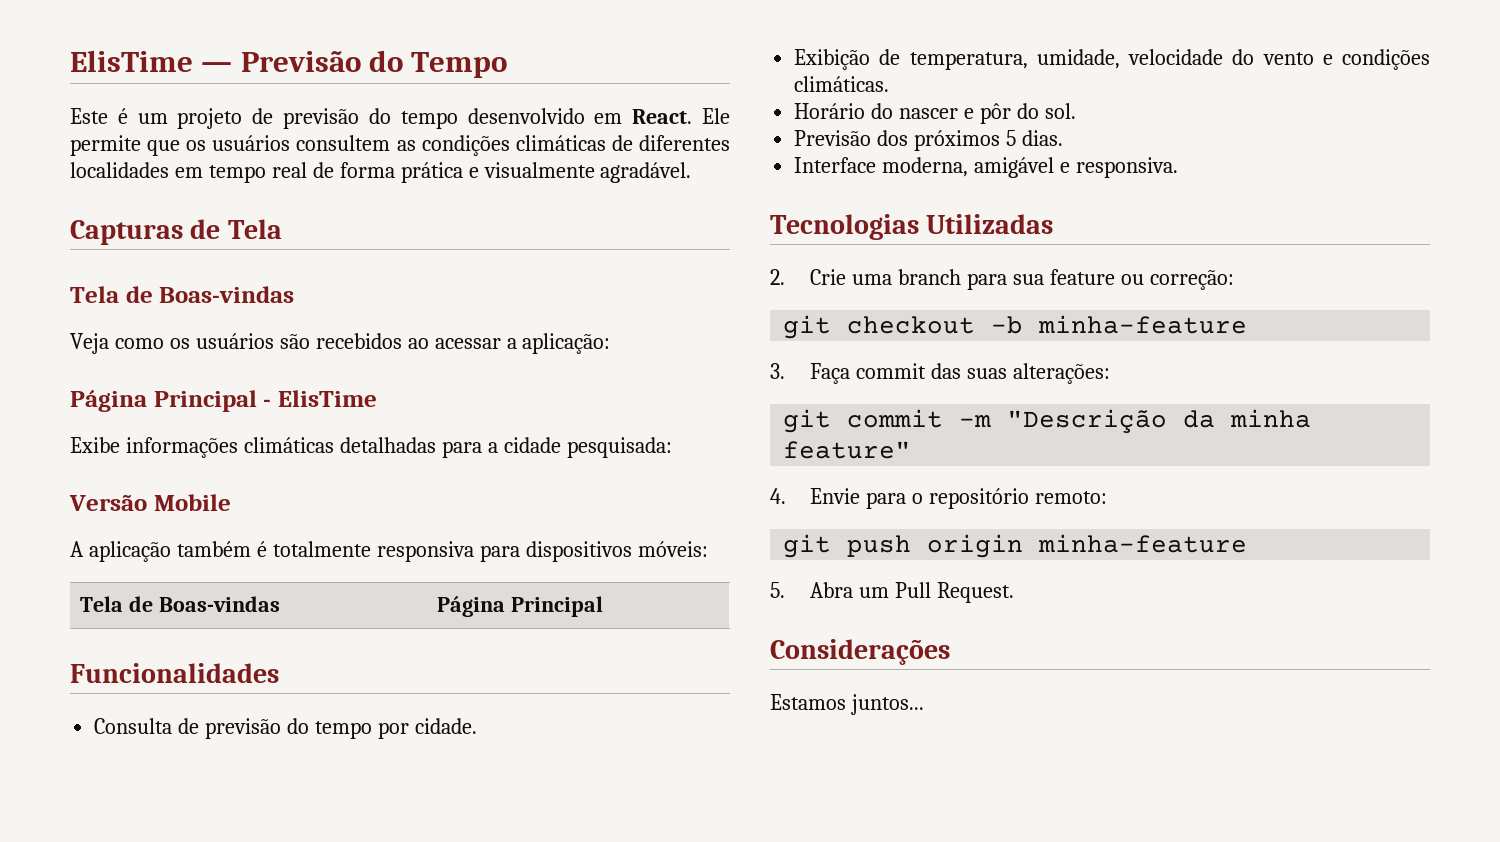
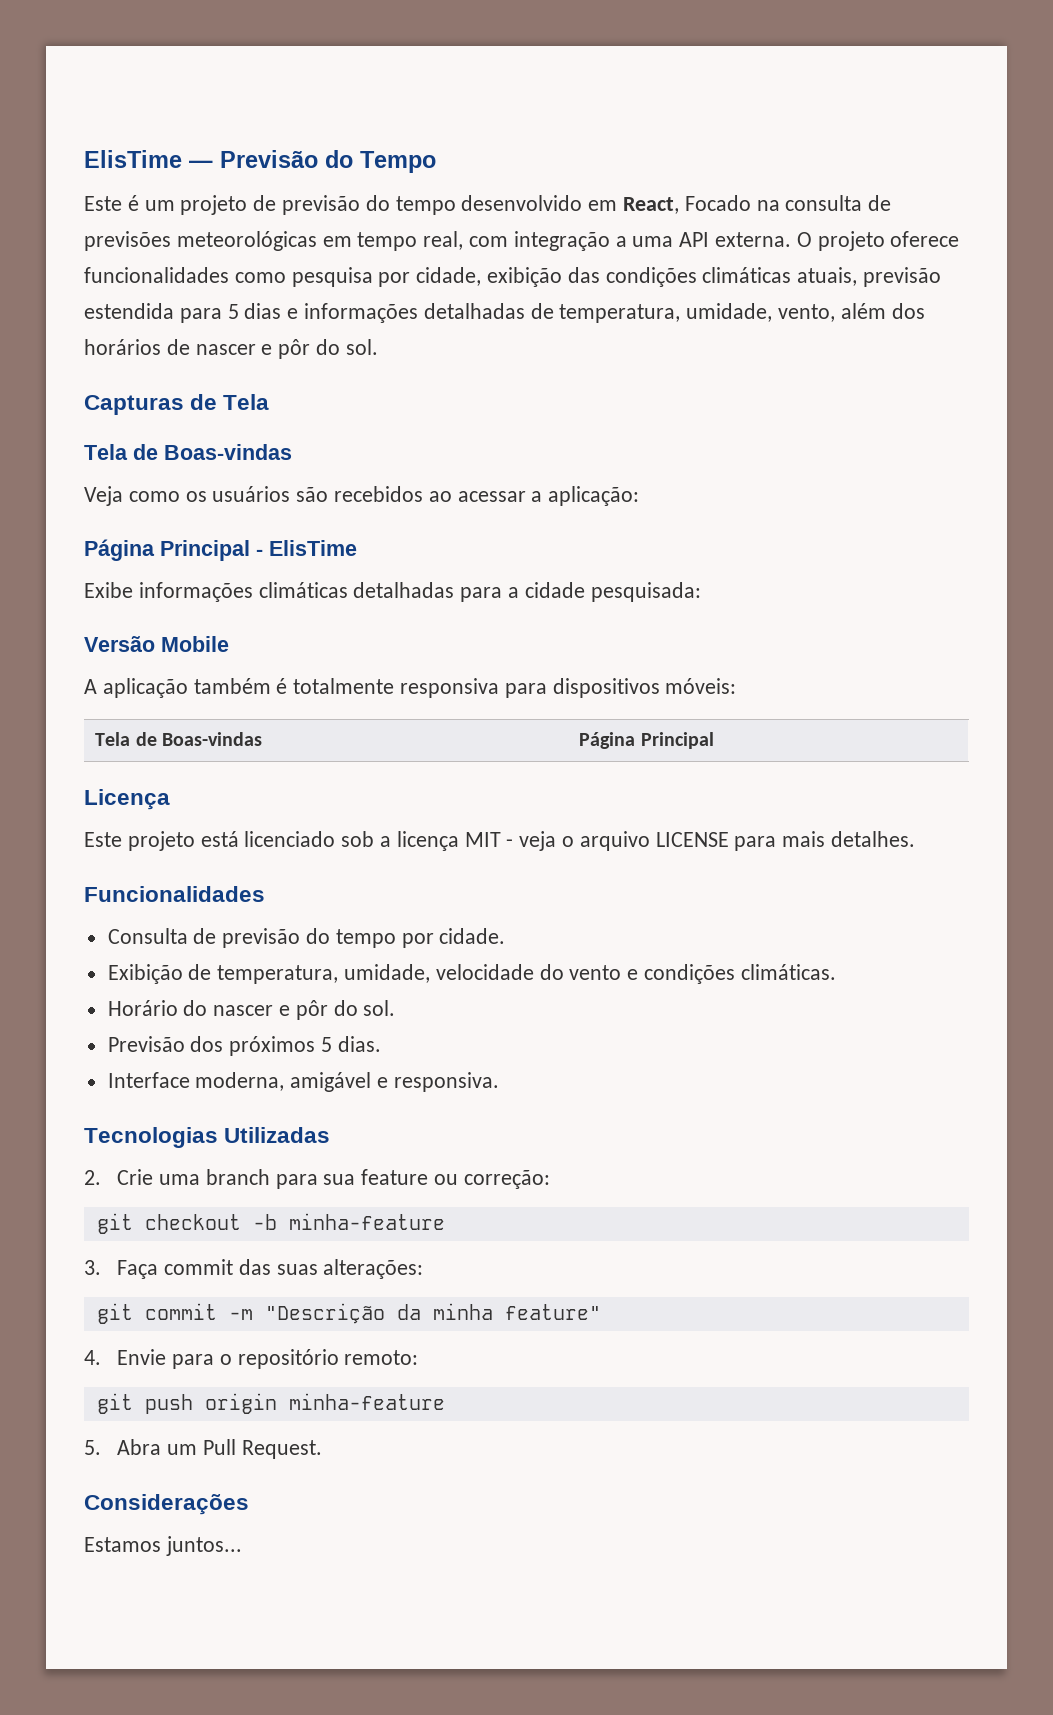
- Este é um projeto de previsão do tempo desenvolvido em React. Ele permite que os usuários consultem as condições climáticas de diferentes localidades em tempo real de forma prática e visualmente agradável.
+ Este é um projeto de previsão do tempo desenvolvido em React, Focado na consulta de previsões meteorológicas em tempo real, com integração a uma API externa. O projeto oferece funcionalidades como pesquisa por cidade, exibição das condições climáticas atuais, previsão estendida para 5 dias e informações detalhadas de temperatura, umidade, vento, além dos horários de nascer e pôr do sol.
+ Licença
+ Este projeto está licenciado sob a licença MIT - veja o arquivo LICENSE para mais detalhes.

